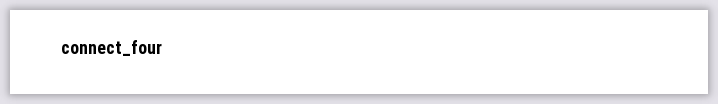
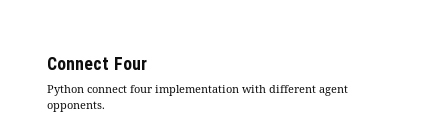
- connect_four
+ Connect Four
+ Python connect four implementation with different agent opponents.

